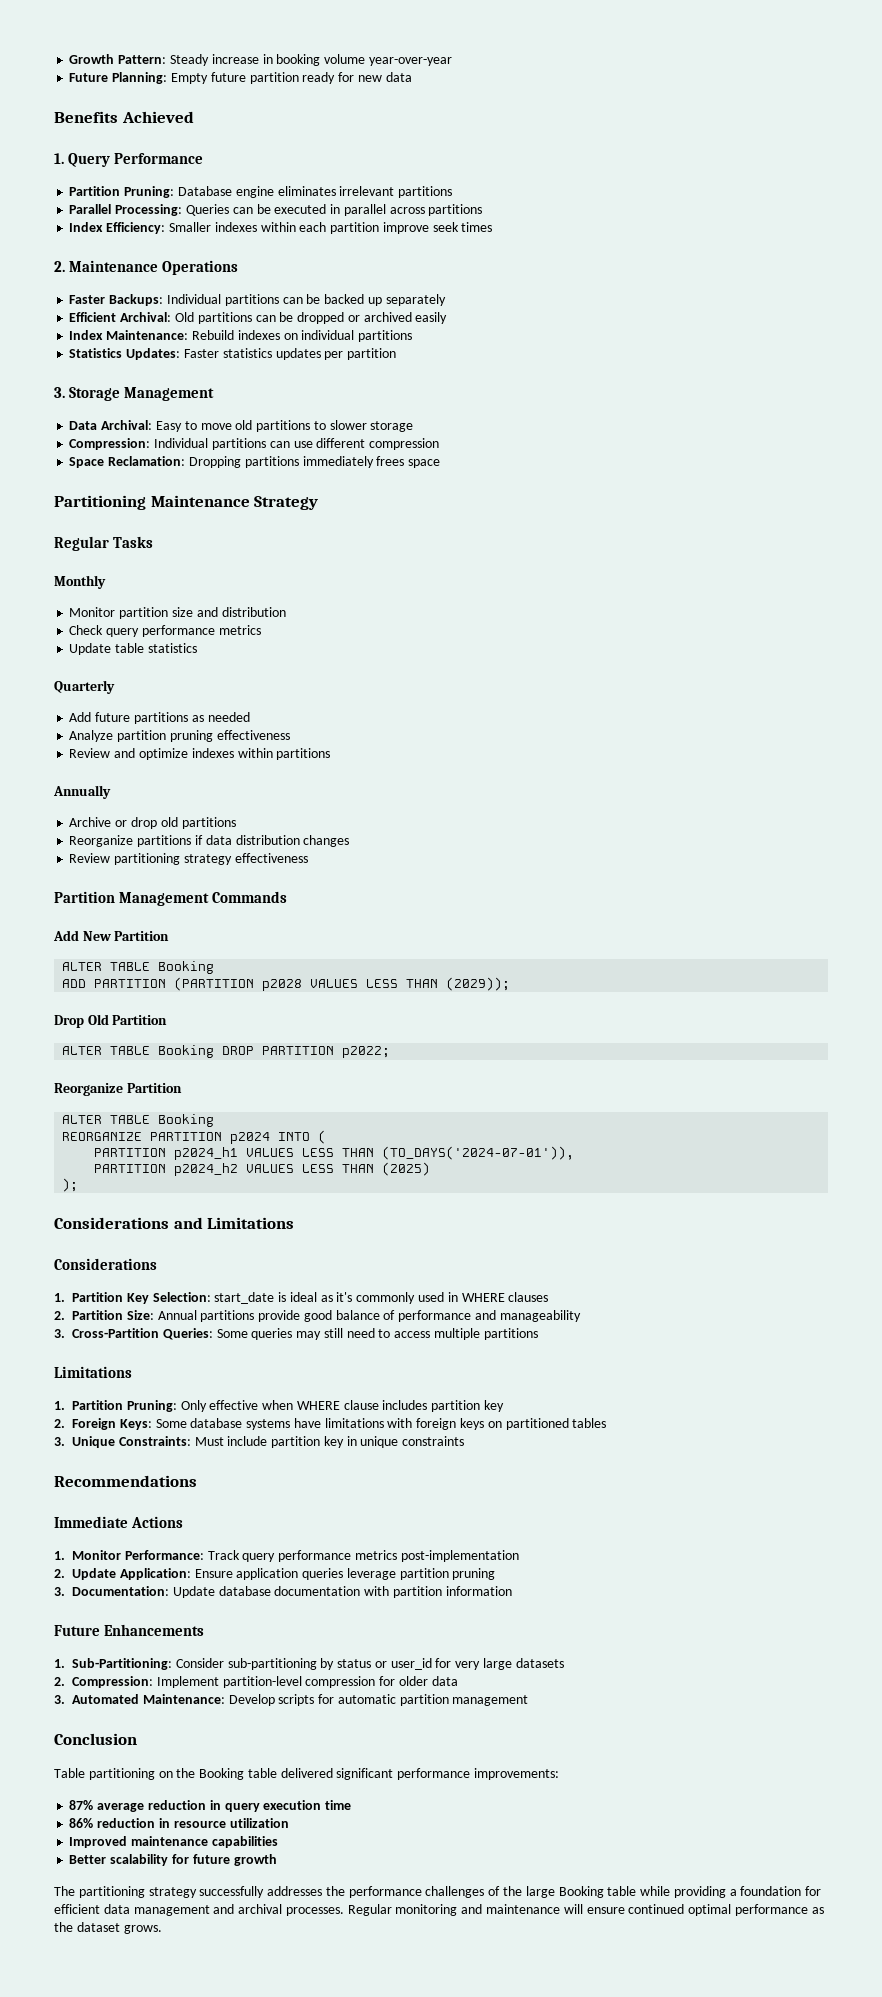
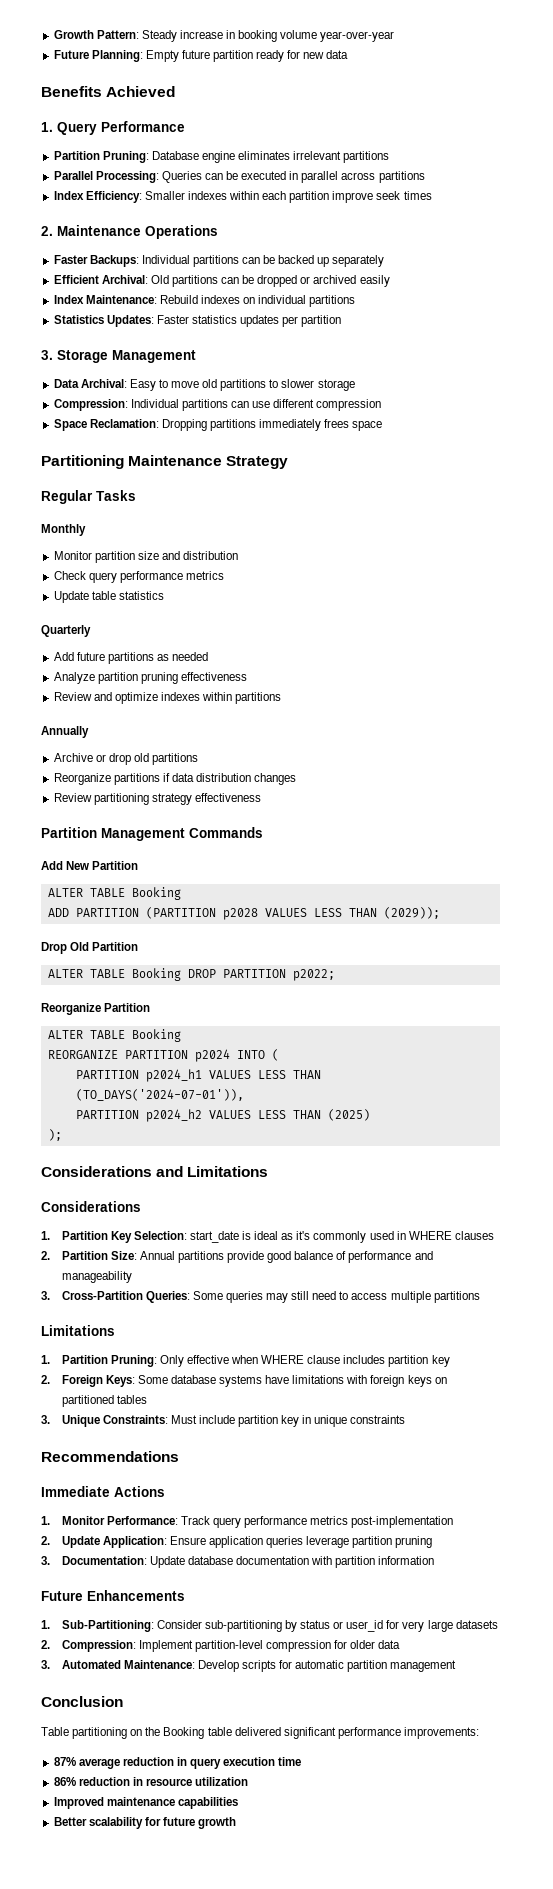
- The partitioning strategy successfully addresses the performance challenges of the large Booking table while providing a foundation for efficient data management and archival processes. Regular monitoring and maintenance will ensure continued optimal performance as the dataset grows.

